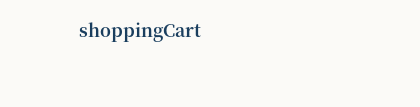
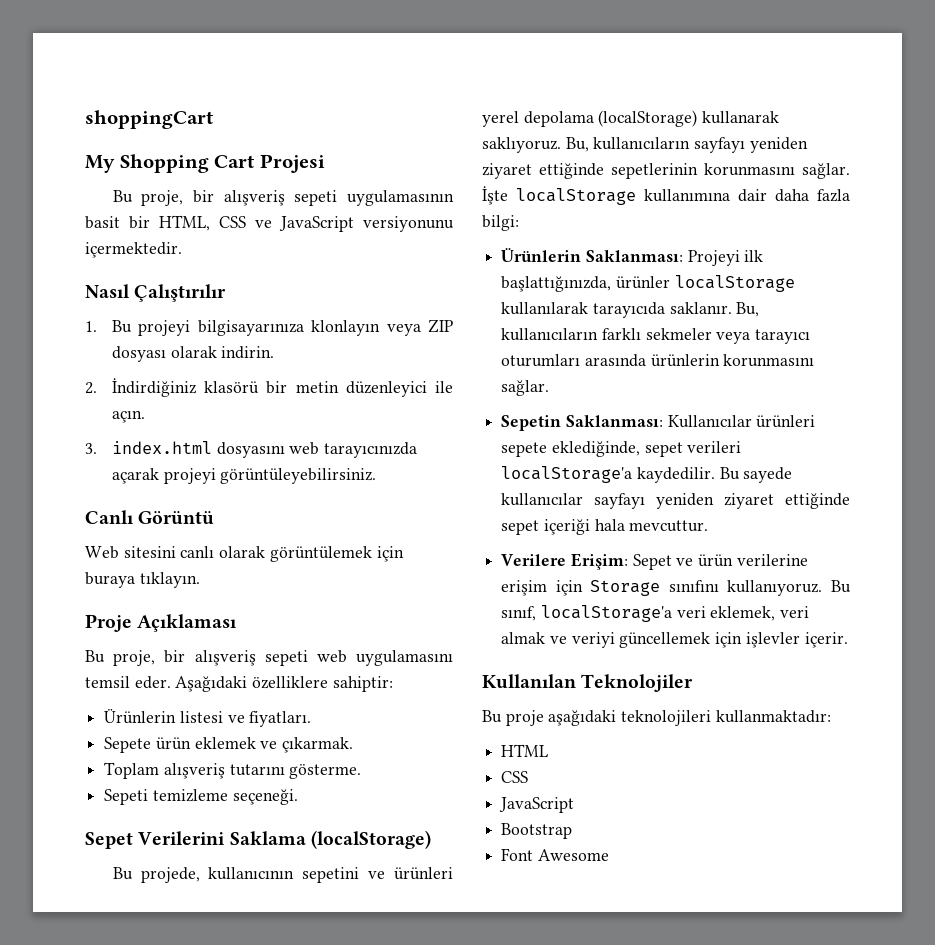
+ My Shopping Cart Projesi
+ Bu proje, bir alışveriş sepeti uygulamasının basit bir HTML, CSS ve JavaScript versiyonunu içermektedir.
+ Nasıl Çalıştırılır
+ 1. Bu projeyi bilgisayarınıza klonlayın veya ZIP dosyası olarak indirin.
+ 2. İndirdiğiniz klasörü bir metin düzenleyici ile açın.
+ 3. index.html dosyasını web tarayıcınızda açarak projeyi görüntüleyebilirsiniz.
+ Canlı Görüntü
+ Web sitesini canlı olarak görüntülemek için buraya tıklayın.
+ Proje Açıklaması
+ Bu proje, bir alışveriş sepeti web uygulamasını temsil eder. Aşağıdaki özelliklere sahiptir:
+ Ürünlerin listesi ve fiyatları.
+ Sepete ürün eklemek ve çıkarmak.
+ Toplam alışveriş tutarını gösterme.
+ Sepeti temizleme seçeneği.
+ Sepet Verilerini Saklama (localStorage)
+ Bu projede, kullanıcının sepetini ve ürünleri yerel depolama (localStorage) kullanarak saklıyoruz. Bu, kullanıcıların sayfayı yeniden ziyaret ettiğinde sepetlerinin korunmasını sağlar. İşte localStorage kullanımına dair daha fazla bilgi:
+ Ürünlerin Saklanması: Projeyi ilk başlattığınızda, ürünler localStorage kullanılarak tarayıcıda saklanır. Bu, kullanıcıların farklı sekmeler veya tarayıcı oturumları arasında ürünlerin korunmasını sağlar.
+ Sepetin Saklanması: Kullanıcılar ürünleri sepete eklediğinde, sepet verileri localStorage'a kaydedilir. Bu sayede kullanıcılar sayfayı yeniden ziyaret ettiğinde sepet içeriği hala mevcuttur.
+ Verilere Erişim: Sepet ve ürün verilerine erişim için Storage sınıfını kullanıyoruz. Bu sınıf, localStorage'a veri eklemek, veri almak ve veriyi güncellemek için işlevler içerir.
+ Kullanılan Teknolojiler
+ Bu proje aşağıdaki teknolojileri kullanmaktadır:
+ HTML
+ CSS
+ JavaScript
+ Bootstrap
+ Font Awesome

